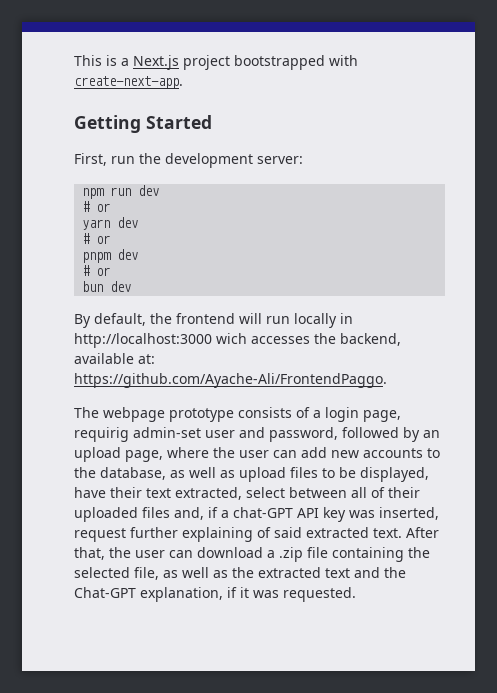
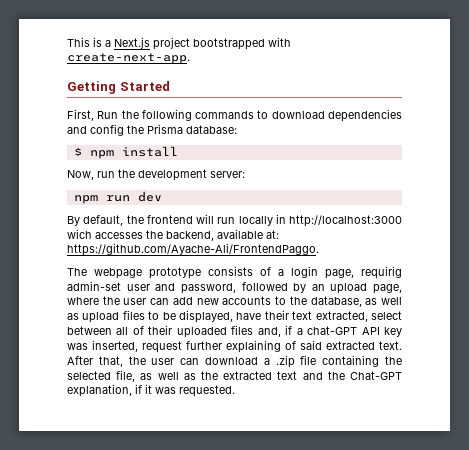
- First, run the development server:
+ First, Run the following commands to download dependencies and config the Prisma database:
+ $ npm install
+ Now, run the development server:
  npm run dev
- # or
- yarn dev
- # or
- pnpm dev
- # or
- bun dev

